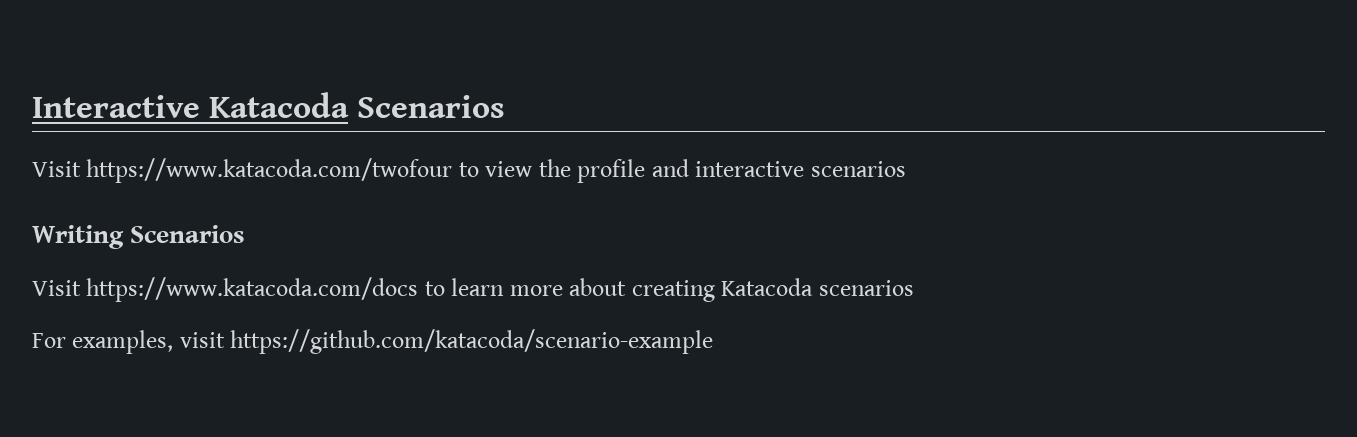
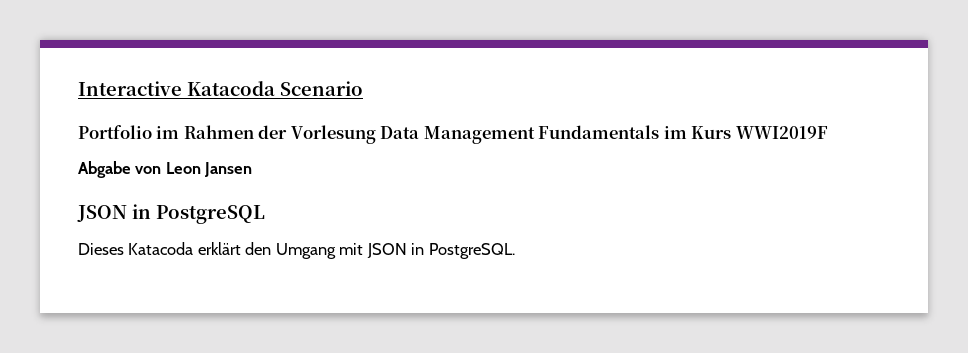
- Interactive Katacoda Scenarios
- Visit https://www.katacoda.com/twofour to view the profile and interactive scenarios
- Writing Scenarios
- Visit https://www.katacoda.com/docs to learn more about creating Katacoda scenarios
- For examples, visit https://github.com/katacoda/scenario-example
+ Interactive Katacoda Scenario
+ Portfolio im Rahmen der Vorlesung Data Management Fundamentals im Kurs WWI2019F
+ Abgabe von Leon Jansen
+ JSON in PostgreSQL
+ Dieses Katacoda erklärt den Umgang mit JSON in PostgreSQL.

